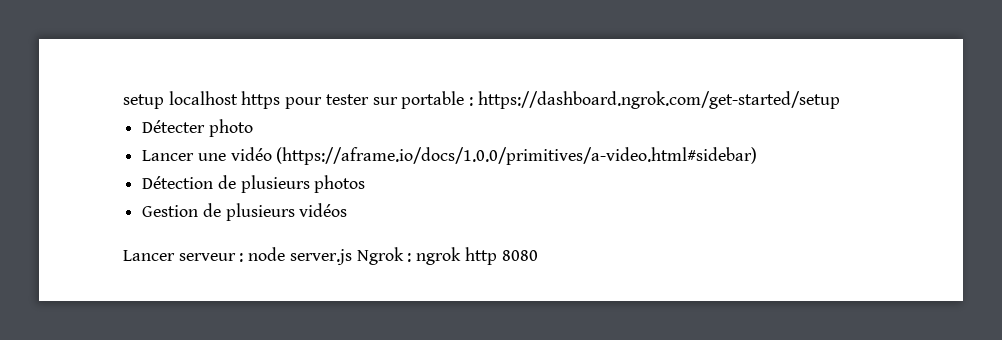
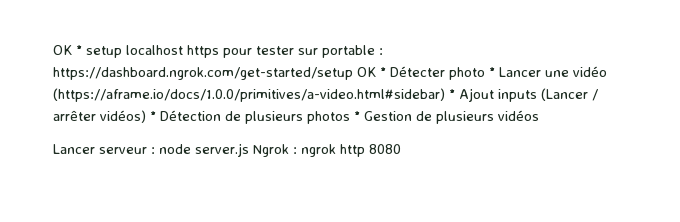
- setup localhost https pour tester sur portable : https://dashboard.ngrok.com/get-started/setup
- Détecter photo
- Lancer une vidéo (https://aframe.io/docs/1.0.0/primitives/a-video.html#sidebar)
- Détection de plusieurs photos
- Gestion de plusieurs vidéos
+ OK * setup localhost https pour tester sur portable : https://dashboard.ngrok.com/get-started/setup OK * Détecter photo * Lancer une vidéo (https://aframe.io/docs/1.0.0/primitives/a-video.html#sidebar) * Ajout inputs (Lancer / arrêter vidéos) * Détection de plusieurs photos * Gestion de plusieurs vidéos

